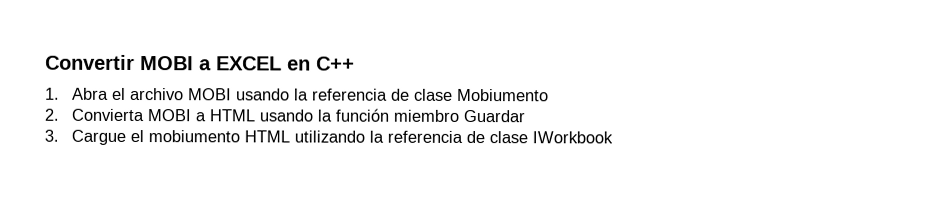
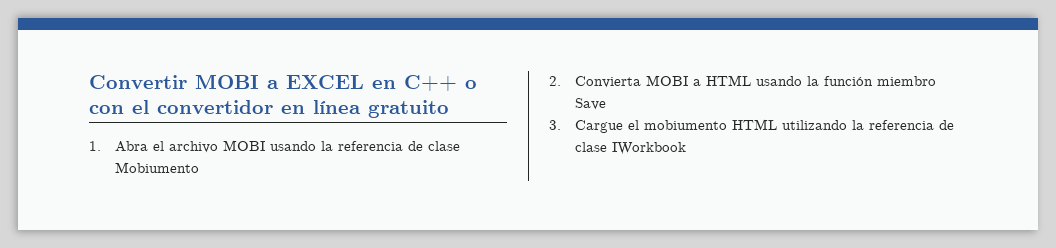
- Convertir MOBI a EXCEL en C++
+ Convertir MOBI a EXCEL en C++ o con el convertidor en línea gratuito
- 2. Convierta MOBI a HTML usando la función miembro Guardar
+ 2. Convierta MOBI a HTML usando la función miembro Save

